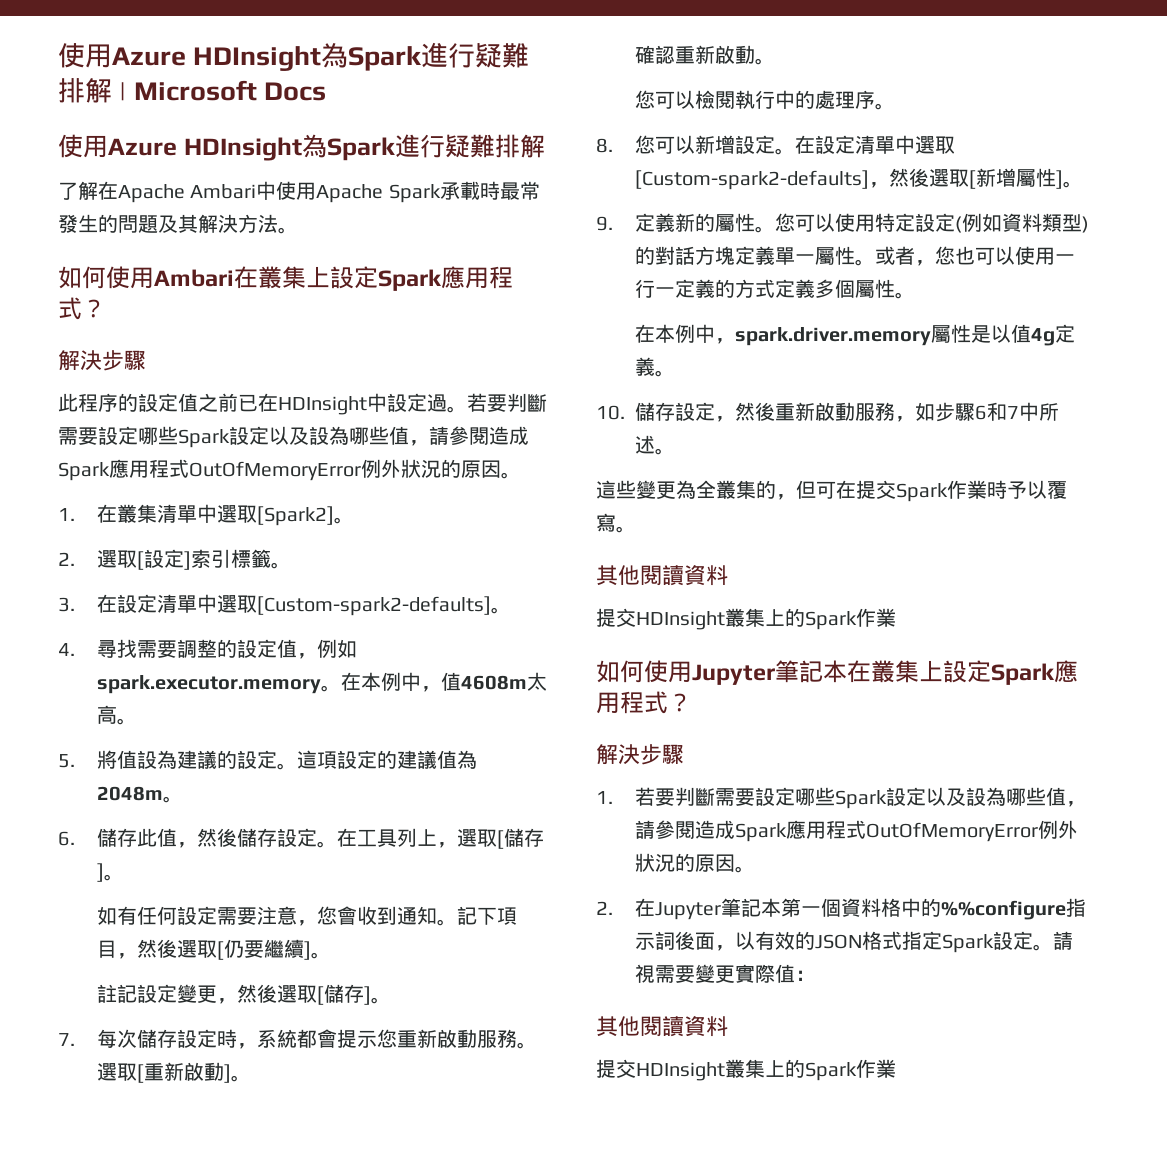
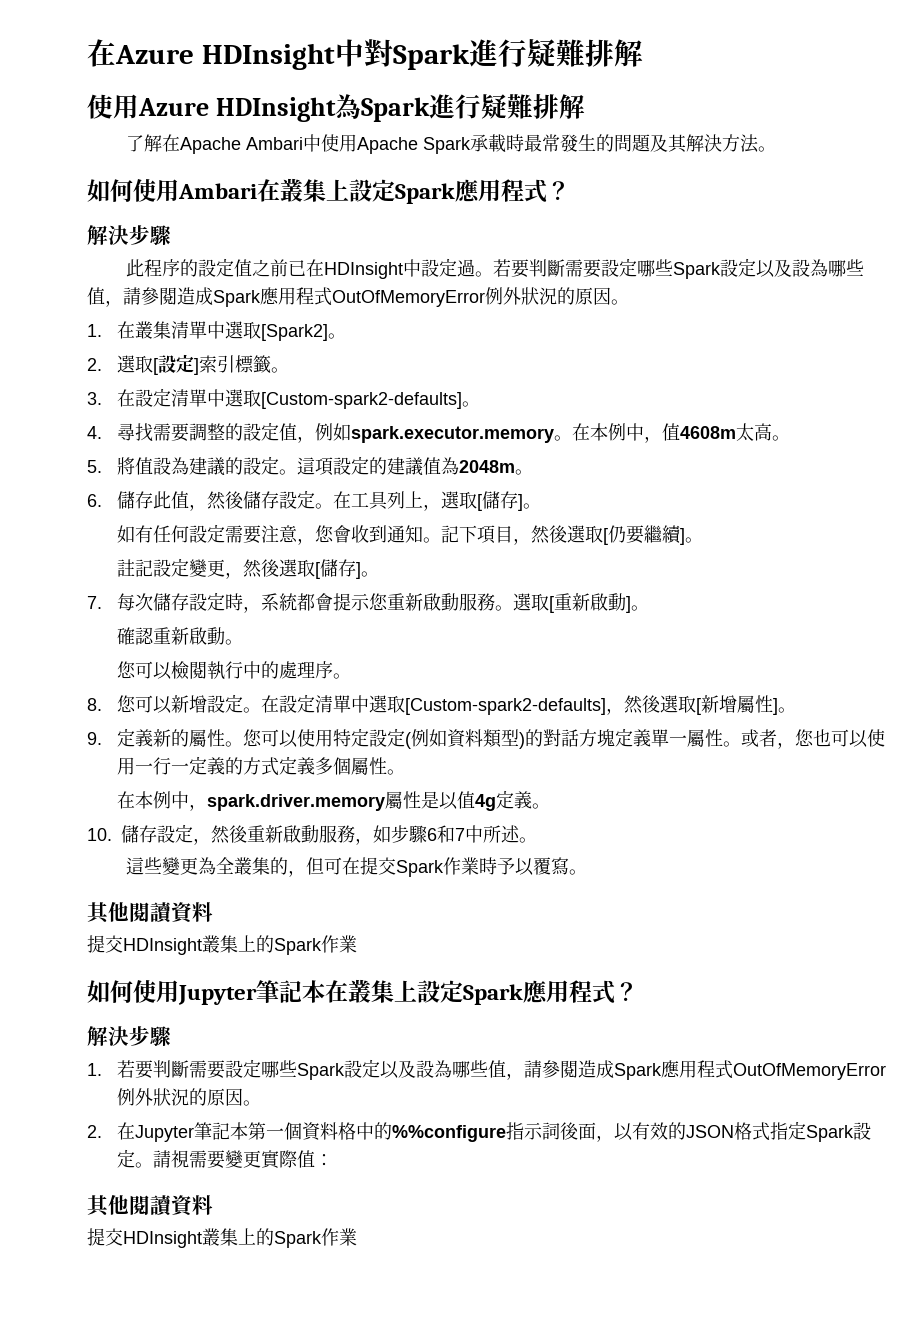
- 使用Azure HDInsight為Spark進行疑難排解 | Microsoft Docs
+ 在Azure HDInsight中對Spark進行疑難排解

